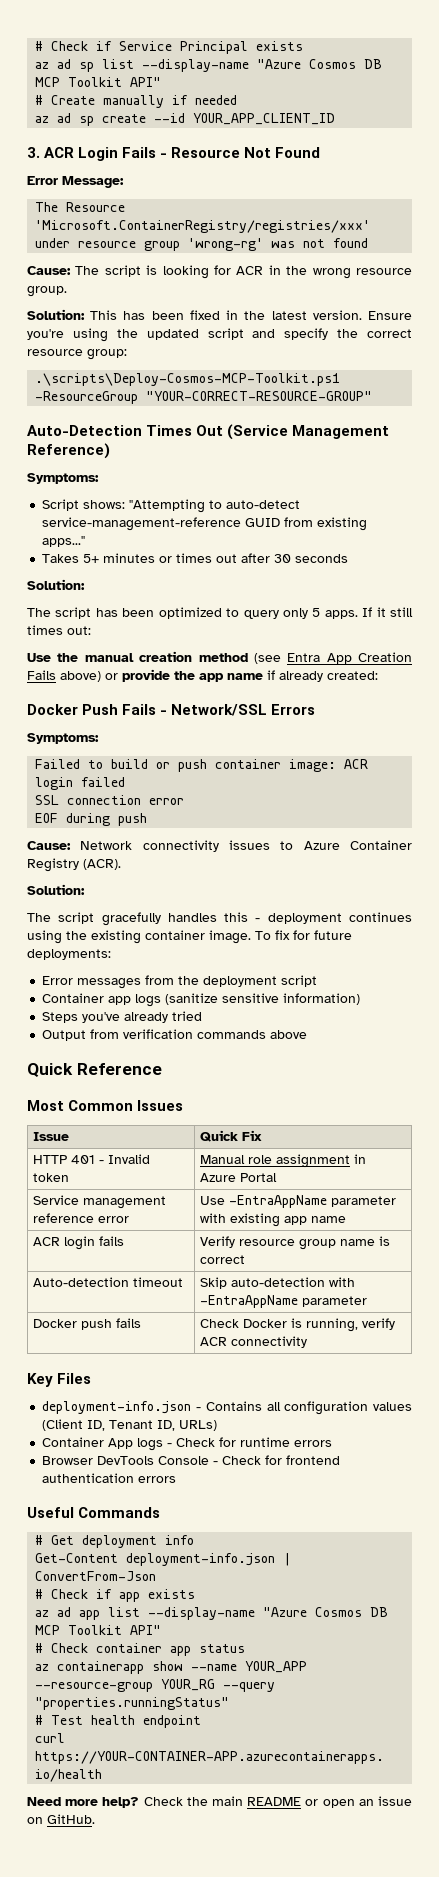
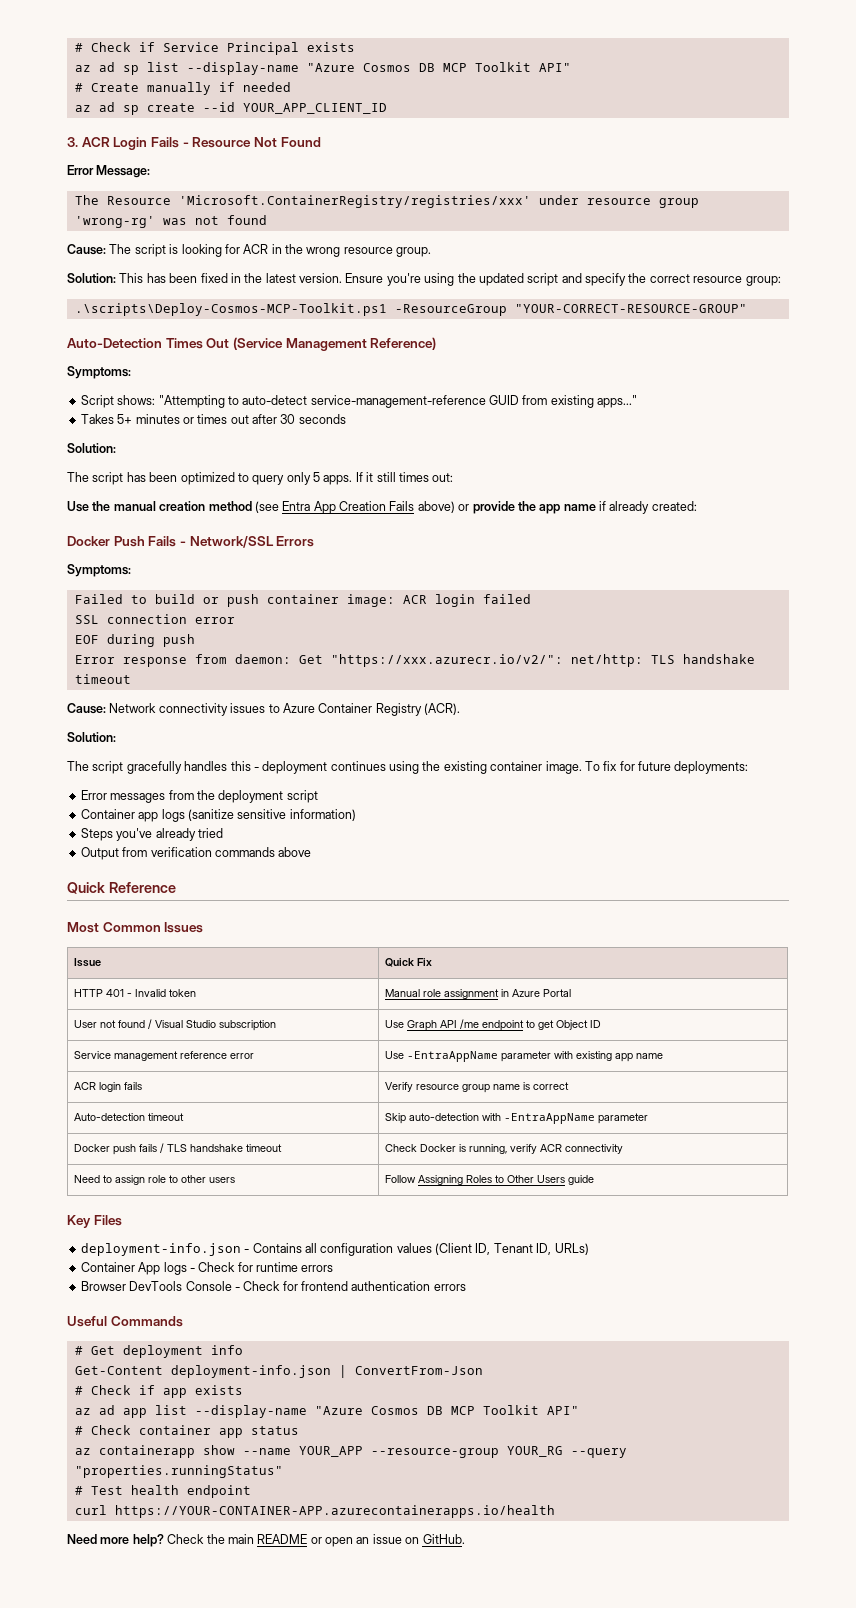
+ Error response from daemon: Get "https://xxx.azurecr.io/v2/": net/http: TLS handshake timeout
+ User not found / Visual Studio subscription | Use Graph API /me endpoint to get Object ID
- Docker push fails | Check Docker is running, verify ACR connectivity
+ Docker push fails / TLS handshake timeout | Check Docker is running, verify ACR connectivity
+ Need to assign role to other users | Follow Assigning Roles to Other Users guide

